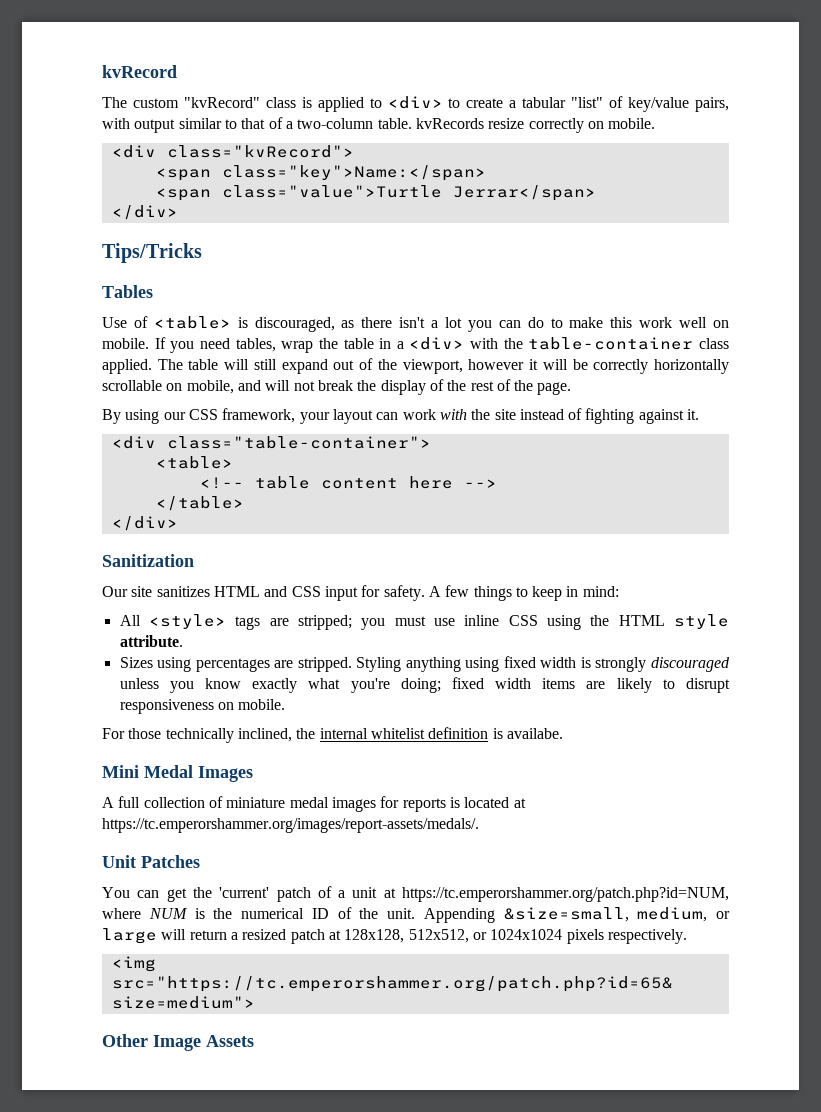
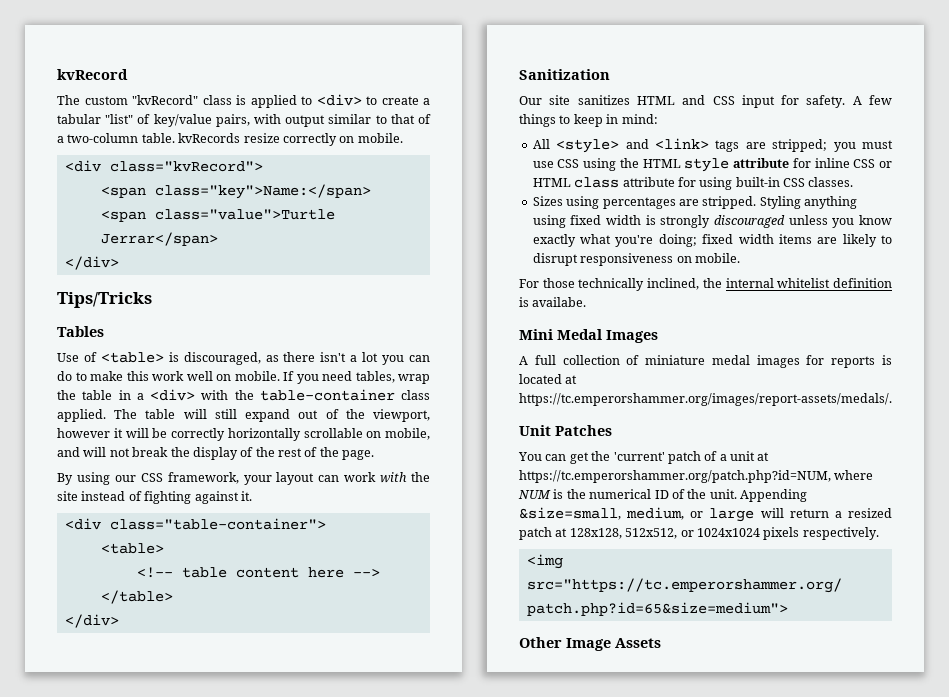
- All <style> tags are stripped; you must use inline CSS using the HTML style attribute.
+ All <style> and <link> tags are stripped; you must use CSS using the HTML style attribute for inline CSS or HTML class attribute for using built-in CSS classes.

